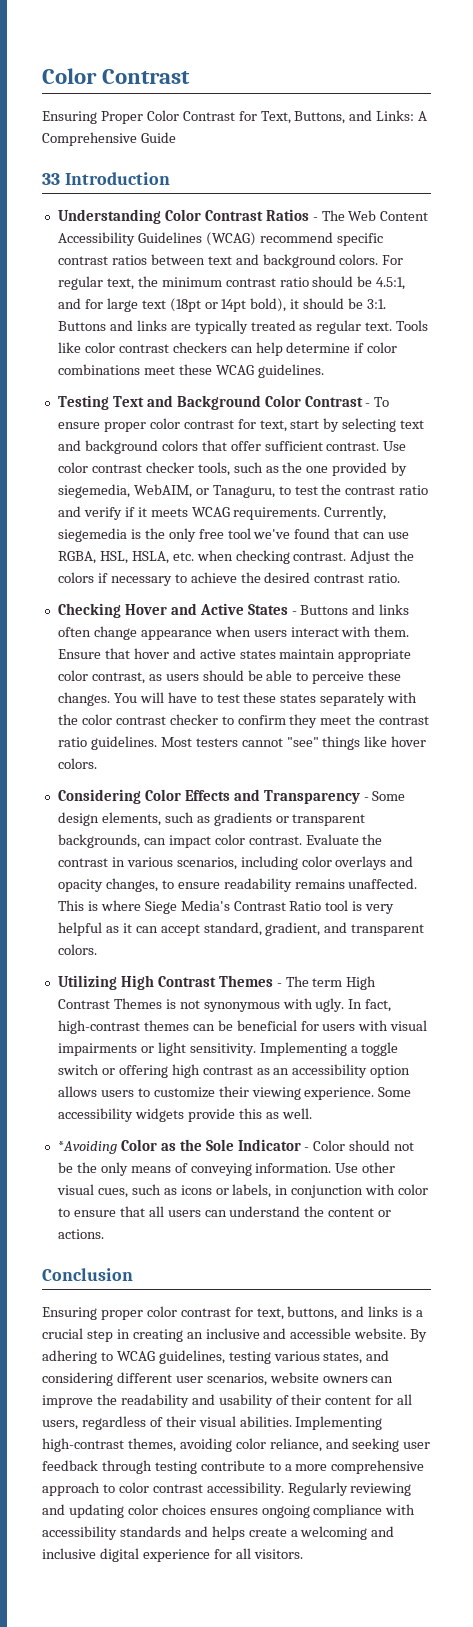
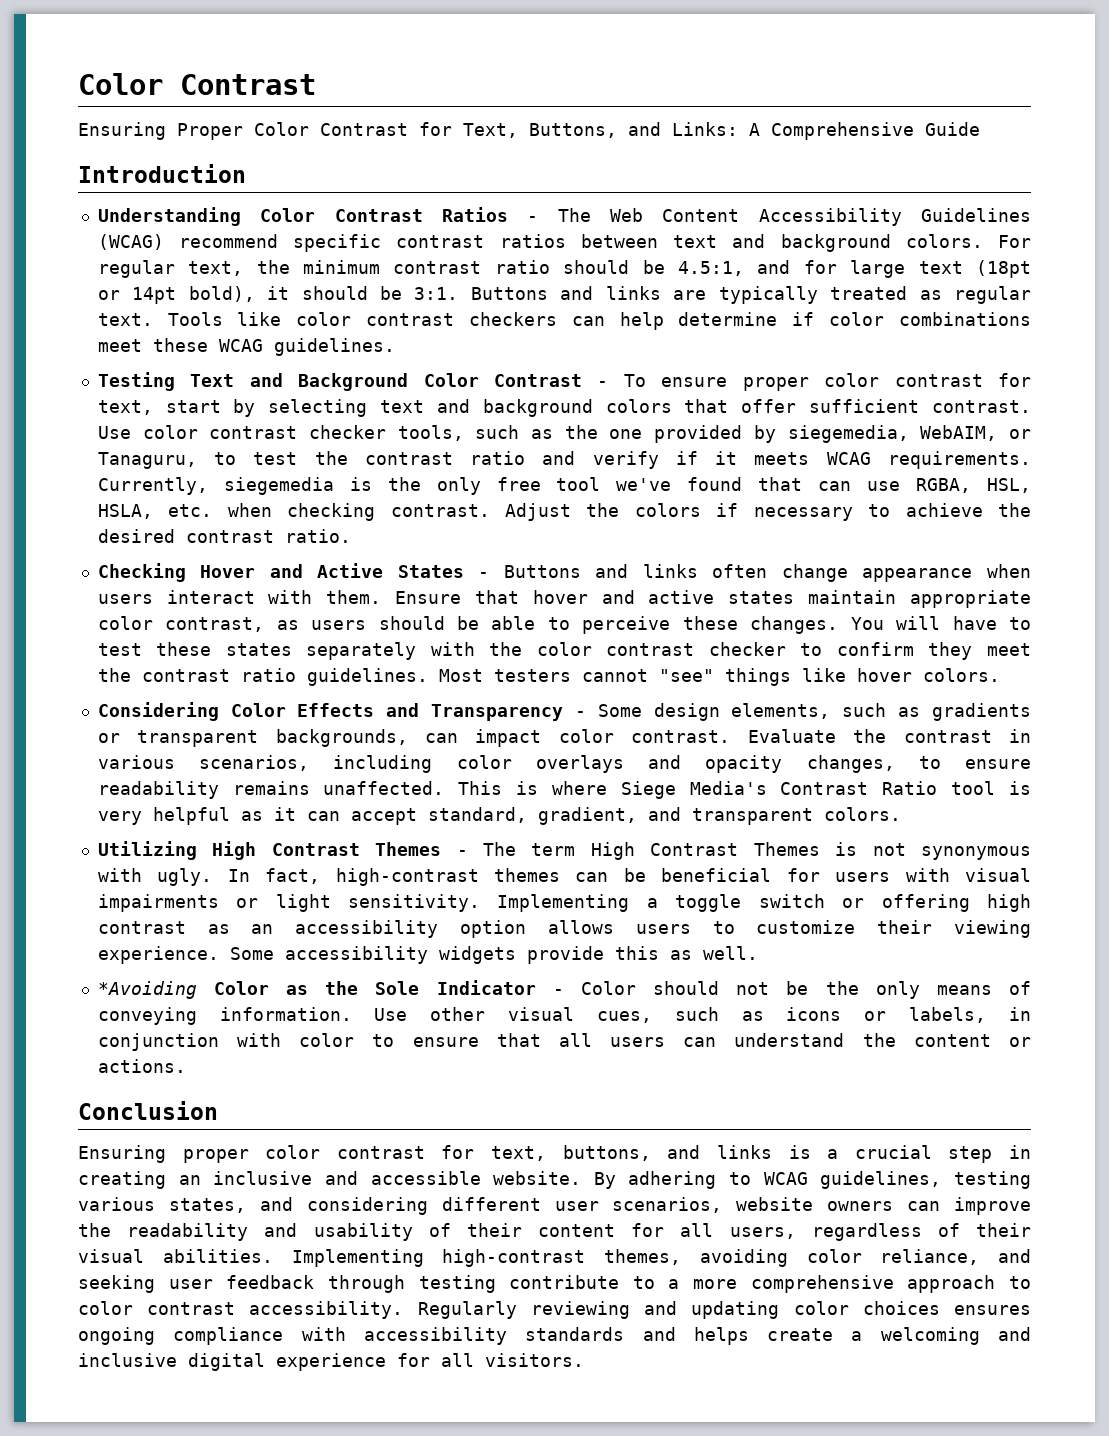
- 33 Introduction
+ Introduction

